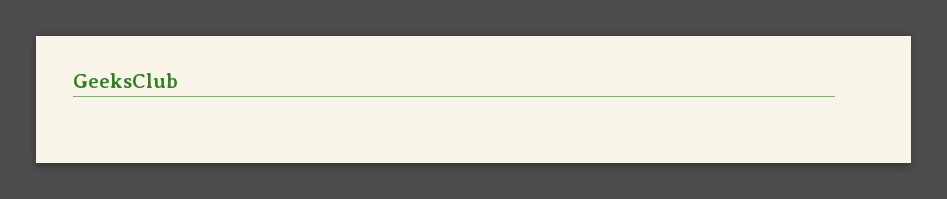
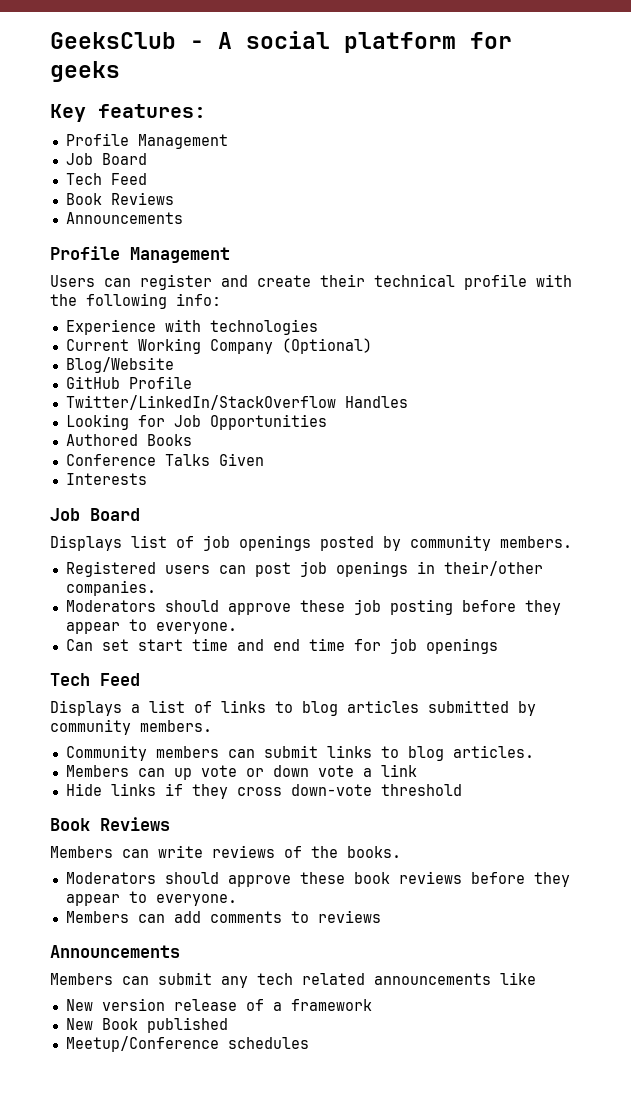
- GeeksClub
+ GeeksClub - A social platform for geeks
+ Key features:
+ Profile Management
+ Job Board
+ Tech Feed
+ Book Reviews
+ Announcements
+ Profile Management
+ Users can register and create their technical profile with the following info:
+ Experience with technologies
+ Current Working Company (Optional)
+ Blog/Website
+ GitHub Profile
+ Twitter/LinkedIn/StackOverflow Handles
+ Looking for Job Opportunities
+ Authored Books
+ Conference Talks Given
+ Interests
+ Job Board
+ Displays list of job openings posted by community members.
+ Registered users can post job openings in their/other companies.
+ Moderators should approve these job posting before they appear to everyone.
+ Can set start time and end time for job openings
+ Tech Feed
+ Displays a list of links to blog articles submitted by community members.
+ Community members can submit links to blog articles.
+ Members can up vote or down vote a link
+ Hide links if they cross down-vote threshold
+ Book Reviews
+ Members can write reviews of the books.
+ Moderators should approve these book reviews before they appear to everyone.
+ Members can add comments to reviews
+ Announcements
+ Members can submit any tech related announcements like
+ New version release of a framework
+ New Book published
+ Meetup/Conference schedules

